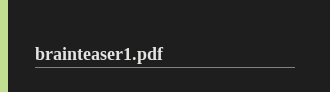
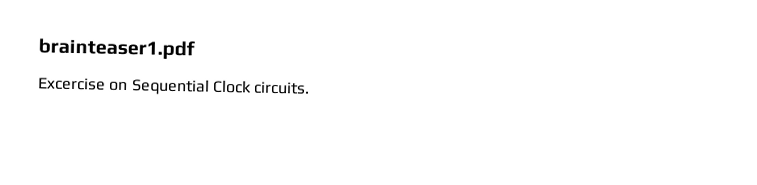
+ Excercise on Sequential Clock circuits.

